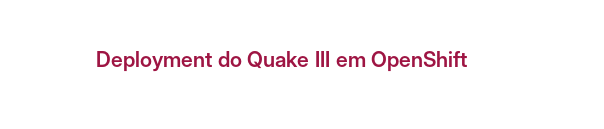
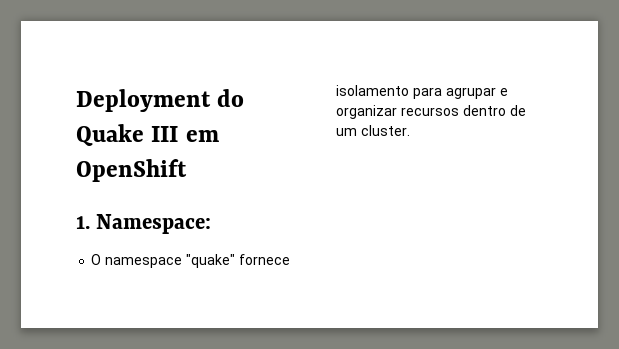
+ 1. Namespace:
+ O namespace "quake" fornece isolamento para agrupar e organizar recursos dentro de um cluster.

